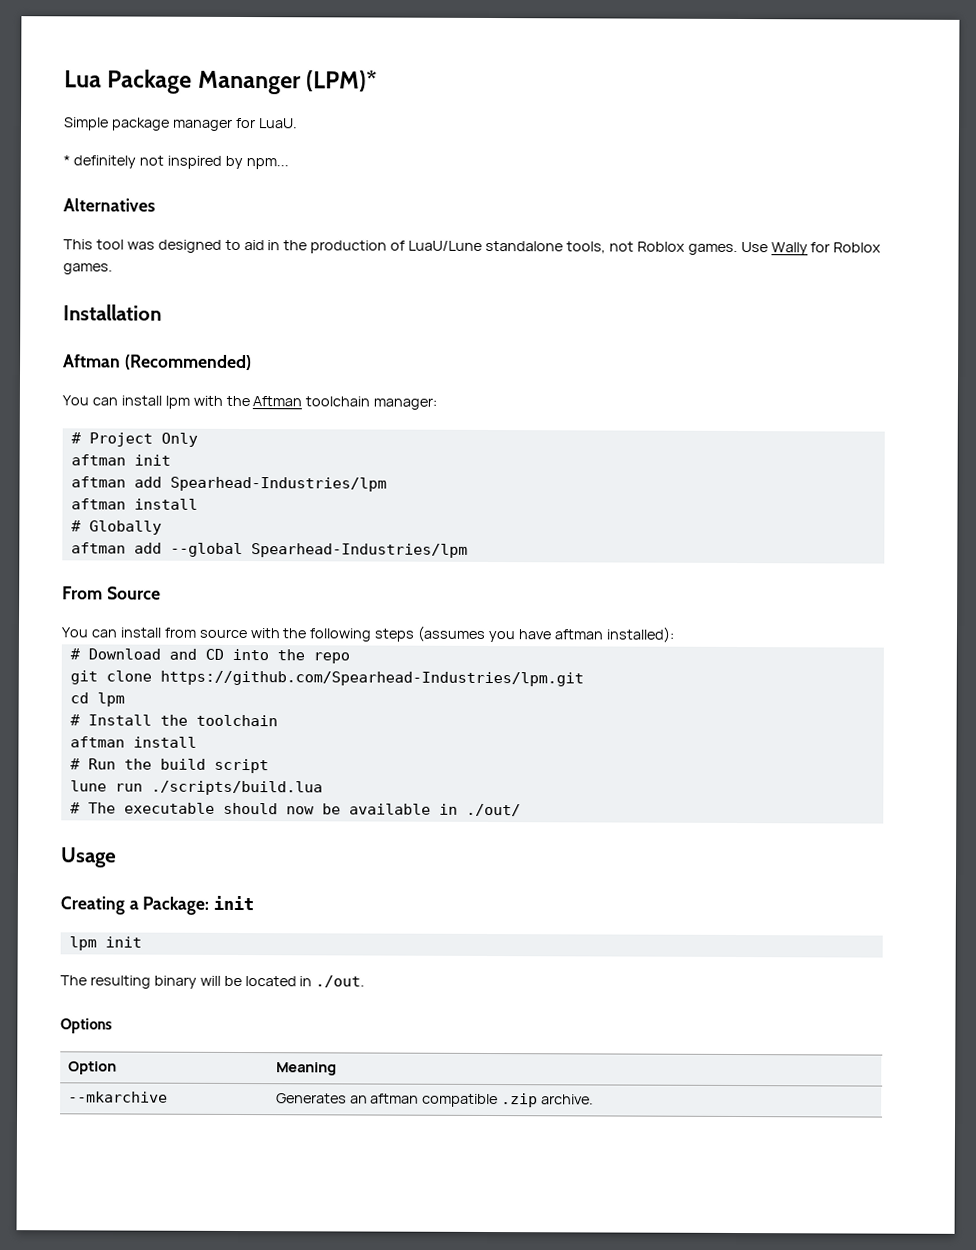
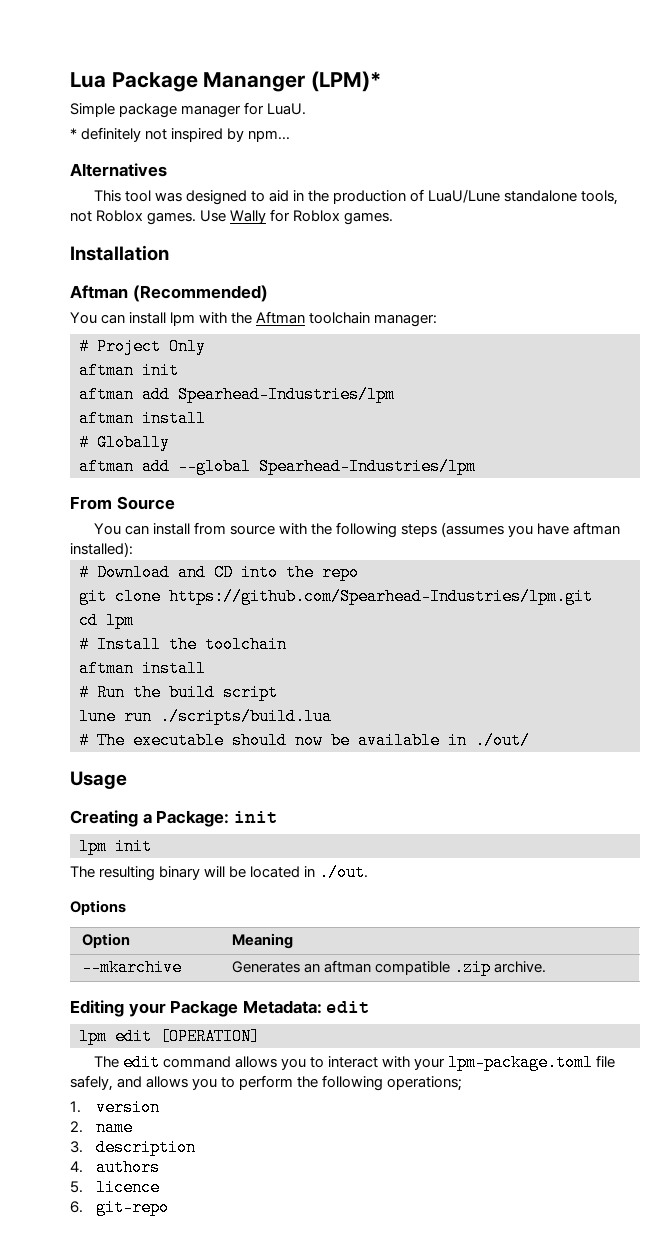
+ Editing your Package Metadata: edit
+ lpm edit [OPERATION]
+ The edit command allows you to interact with your lpm-package.toml file safely, and allows you to perform the following operations;
+ 1. version
+ 2. name
+ 3. description
+ 4. authors
+ 5. licence
+ 6. git-repo

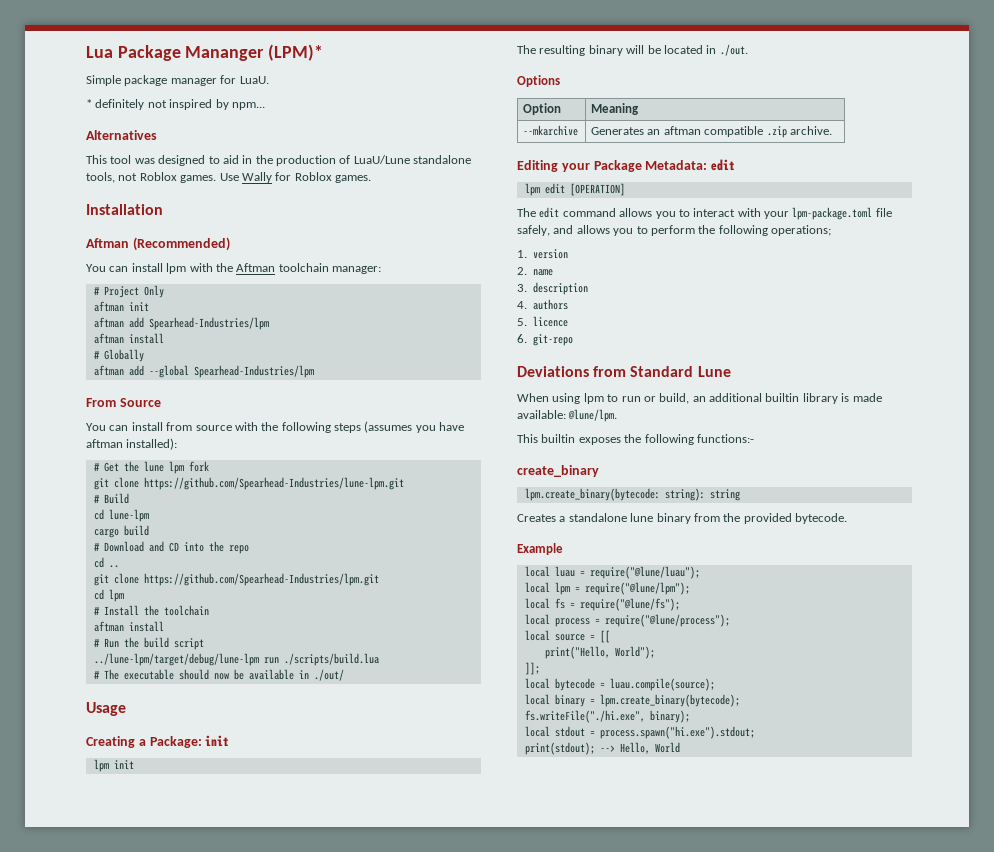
+ # Get the lune lpm fork
+ git clone https://github.com/Spearhead-Industries/lune-lpm.git
+ # Build
+ cd lune-lpm
+ cargo build
+ cd ..
- lune run ./scripts/build.lua
+ ../lune-lpm/target/debug/lune-lpm run ./scripts/build.lua
+ Deviations from Standard Lune
+ When using lpm to run or build, an additional builtin library is made available: @lune/lpm.
+ This builtin exposes the following functions:-
+ create_binary
+ lpm.create_binary(bytecode: string): string
+ Creates a standalone lune binary from the provided bytecode.
+ Example
+ local luau = require("@lune/luau");
+ local lpm = require("@lune/lpm");
+ local fs = require("@lune/fs");
+ local process = require("@lune/process");
+ local source = [[
+ print("Hello, World");
+ ]];
+ local bytecode = luau.compile(source);
+ local binary = lpm.create_binary(bytecode);
+ fs.writeFile("./hi.exe", binary);
+ local stdout = process.spawn("hi.exe").stdout;
+ print(stdout); --> Hello, World

